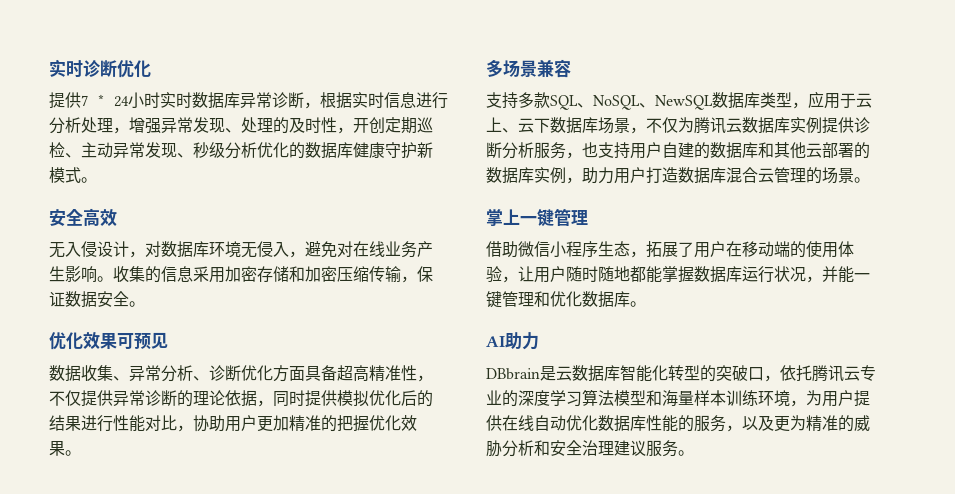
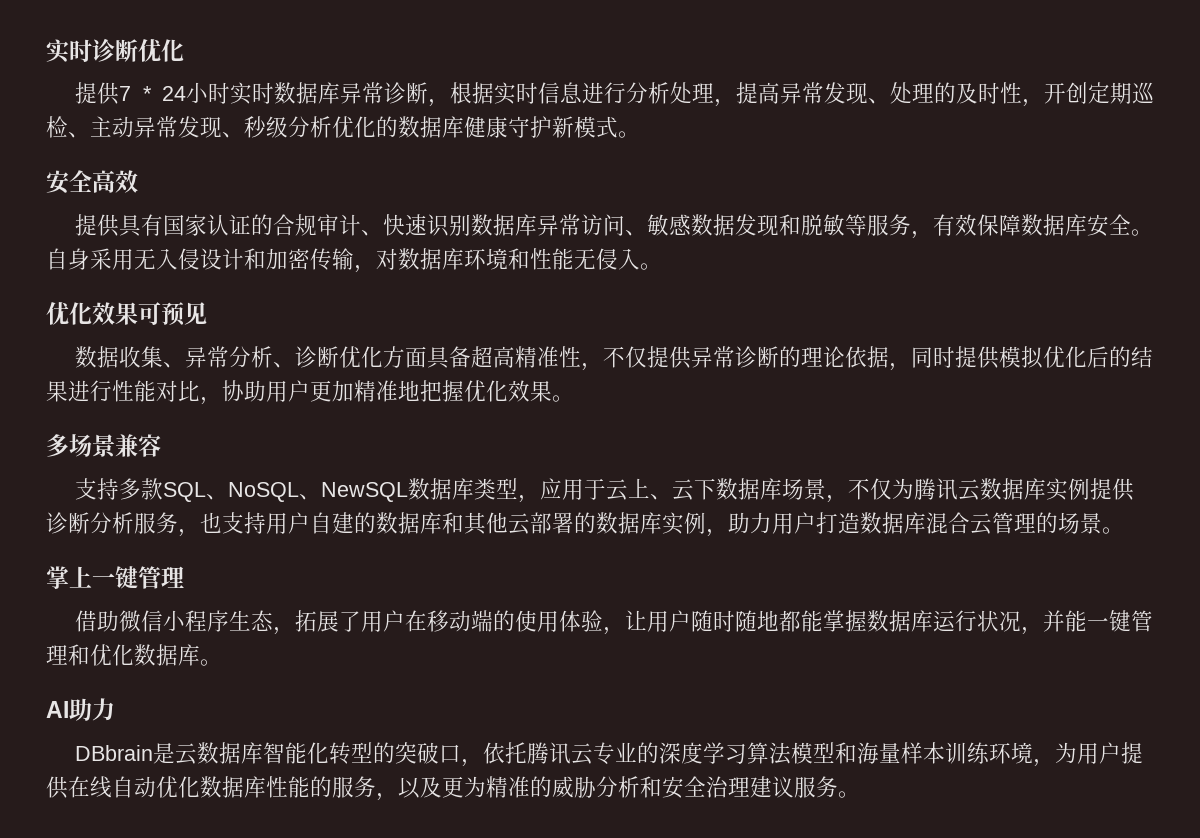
- 提供7 * 24小时实时数据库异常诊断，根据实时信息进行分析处理，增强异常发现、处理的及时性，开创定期巡检、主动异常发现、秒级分析优化的数据库健康守护新模式。
+ 提供7 * 24小时实时数据库异常诊断，根据实时信息进行分析处理，提高异常发现、处理的及时性，开创定期巡检、主动异常发现、秒级分析优化的数据库健康守护新模式。
- 无入侵设计，对数据库环境无侵入，避免对在线业务产生影响。收集的信息采用加密存储和加密压缩传输，保证数据安全。
+ 提供具有国家认证的合规审计、快速识别数据库异常访问、敏感数据发现和脱敏等服务，有效保障数据库安全。自身采用无入侵设计和加密传输，对数据库环境和性能无侵入。
- 数据收集、异常分析、诊断优化方面具备超高精准性，不仅提供异常诊断的理论依据，同时提供模拟优化后的结果进行性能对比，协助用户更加精准的把握优化效果。
+ 数据收集、异常分析、诊断优化方面具备超高精准性，不仅提供异常诊断的理论依据，同时提供模拟优化后的结果进行性能对比，协助用户更加精准地把握优化效果。

